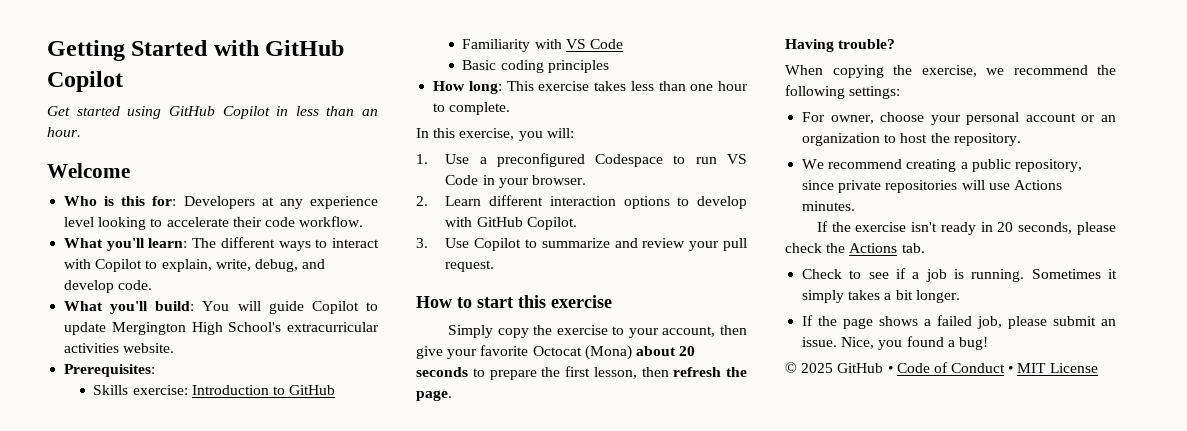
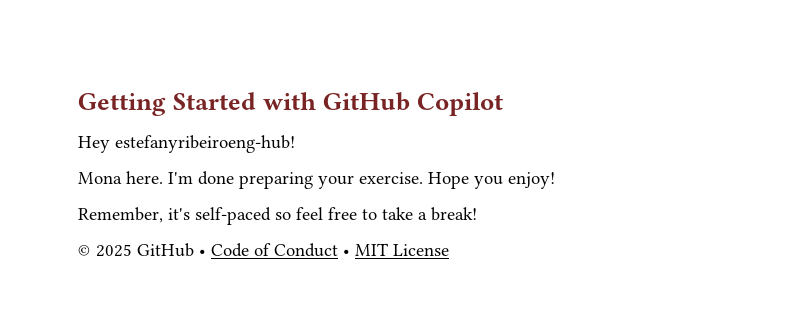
- Get started using GitHub Copilot in less than an hour.
- Welcome
- Who is this for: Developers at any experience level looking to accelerate their code workflow.
- What you'll learn: The different ways to interact with Copilot to explain, write, debug, and develop code.
- What you'll build: You will guide Copilot to update Mergington High School's extracurricular activities website.
- Prerequisites:
- Skills exercise: Introduction to GitHub
- Familiarity with VS Code
- Basic coding principles
- How long: This exercise takes less than one hour to complete.
- In this exercise, you will:
- 1. Use a preconfigured Codespace to run VS Code in your browser.
- 2. Learn different interaction options to develop with GitHub Copilot.
- 3. Use Copilot to summarize and review your pull request.
- How to start this exercise
- Simply copy the exercise to your account, then give your favorite Octocat (Mona) about 20 seconds to prepare the first lesson, then refresh the page.
- Having trouble?
- When copying the exercise, we recommend the following settings:
- For owner, choose your personal account or an organization to host the repository.
- We recommend creating a public repository, since private repositories will use Actions minutes.
- If the exercise isn't ready in 20 seconds, please check the Actions tab.
- Check to see if a job is running. Sometimes it simply takes a bit longer.
- If the page shows a failed job, please submit an issue. Nice, you found a bug!
+ Hey estefanyribeiroeng-hub!
+ Mona here. I'm done preparing your exercise. Hope you enjoy!
+ Remember, it's self-paced so feel free to take a break!

